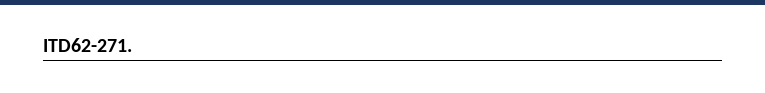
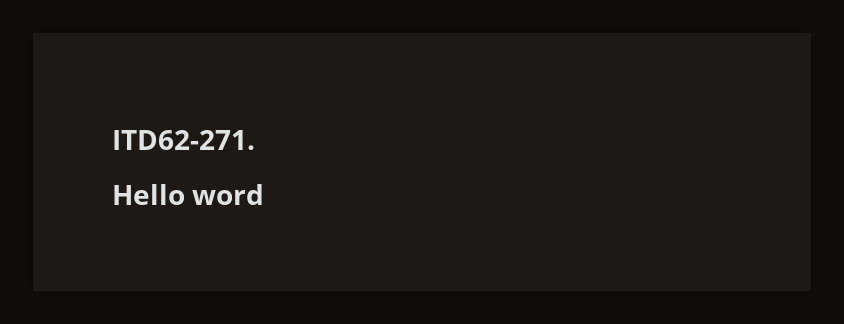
+ Hello word

